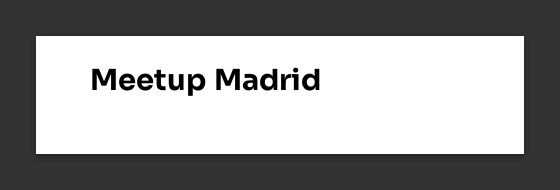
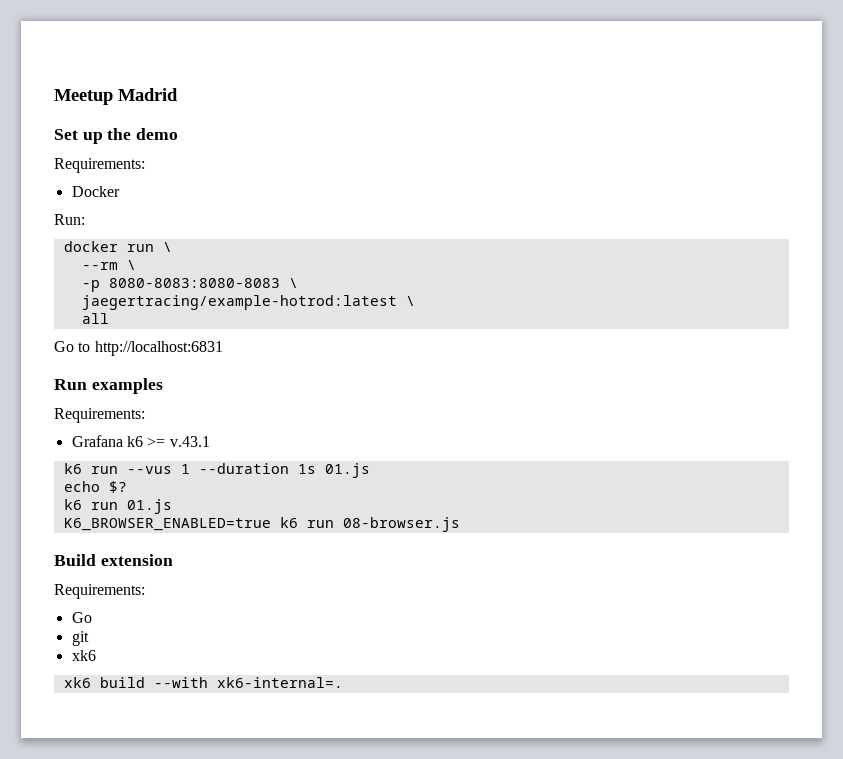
+ Set up the demo
+ Requirements:
+ Docker
+ Run:
+ docker run \
+ --rm \
+ -p 8080-8083:8080-8083 \
+ jaegertracing/example-hotrod:latest \
+ all
+ Go to http://localhost:6831
+ Run examples
+ Requirements:
+ Grafana k6 >= v.43.1
+ k6 run --vus 1 --duration 1s 01.js
+ echo $?
+ k6 run 01.js
+ K6_BROWSER_ENABLED=true k6 run 08-browser.js
+ Build extension
+ Requirements:
+ Go
+ git
+ xk6
+ xk6 build --with xk6-internal=.

